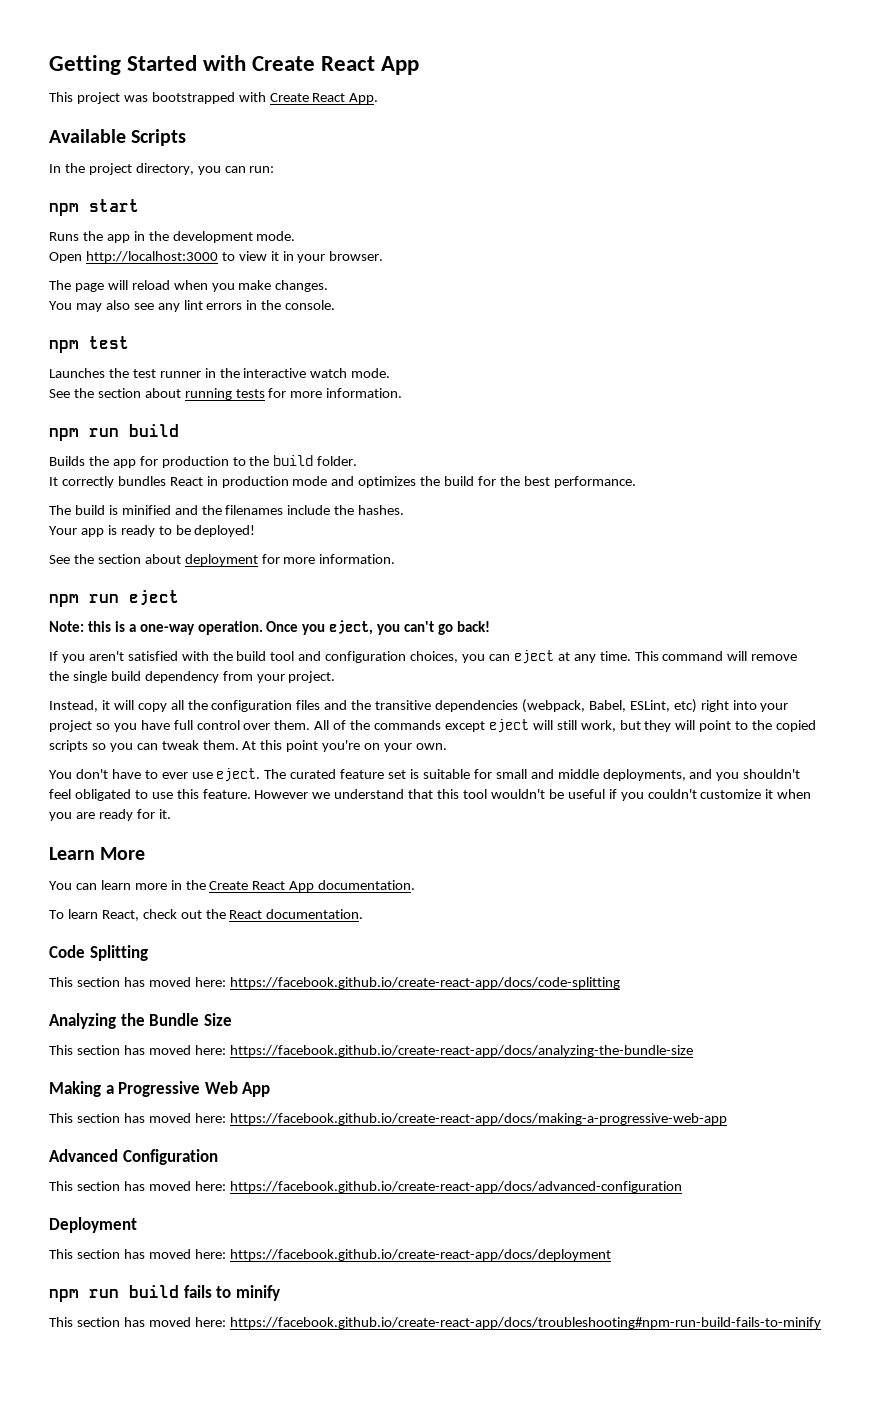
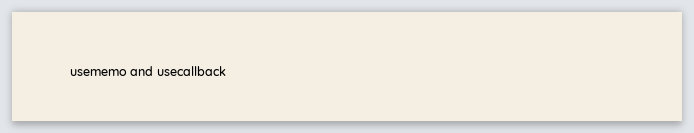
- Getting Started with Create React App
- This project was bootstrapped with Create React App.
- Available Scripts
- In the project directory, you can run:
- npm start
- Runs the app in the development mode.
- Open http://localhost:3000 to view it in your browser.
- The page will reload when you make changes.
- You may also see any lint errors in the console.
- npm test
- Launches the test runner in the interactive watch mode.
- See the section about running tests for more information.
- npm run build
- Builds the app for production to the build folder.
- It correctly bundles React in production mode and optimizes the build for the best performance.
- The build is minified and the filenames include the hashes.
- Your app is ready to be deployed!
- See the section about deployment for more information.
- npm run eject
- Note: this is a one-way operation. Once you eject, you can't go back!
- If you aren't satisfied with the build tool and configuration choices, you can eject at any time. This command will remove the single build dependency from your project.
- Instead, it will copy all the configuration files and the transitive dependencies (webpack, Babel, ESLint, etc) right into your project so you have full control over them. All of the commands except eject will still work, but they will point to the copied scripts so you can tweak them. At this point you're on your own.
- You don't have to ever use eject. The curated feature set is suitable for small and middle deployments, and you shouldn't feel obligated to use this feature. However we understand that this tool wouldn't be useful if you couldn't customize it when you are ready for it.
- Learn More
- You can learn more in the Create React App documentation.
- To learn React, check out the React documentation.
- Code Splitting
- This section has moved here: https://facebook.github.io/create-react-app/docs/code-splitting
- Analyzing the Bundle Size
- This section has moved here: https://facebook.github.io/create-react-app/docs/analyzing-the-bundle-size
- Making a Progressive Web App
- This section has moved here: https://facebook.github.io/create-react-app/docs/making-a-progressive-web-app
- Advanced Configuration
- This section has moved here: https://facebook.github.io/create-react-app/docs/advanced-configuration
- Deployment
- This section has moved here: https://facebook.github.io/create-react-app/docs/deployment
- npm run build fails to minify
- This section has moved here: https://facebook.github.io/create-react-app/docs/troubleshooting#npm-run-build-fails-to-minify
+ usememo and usecallback

